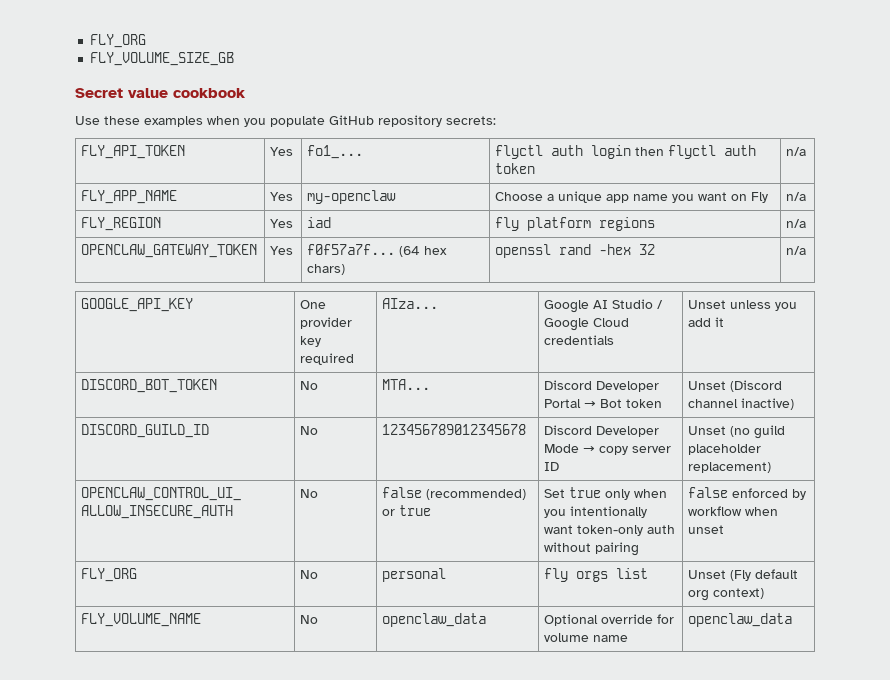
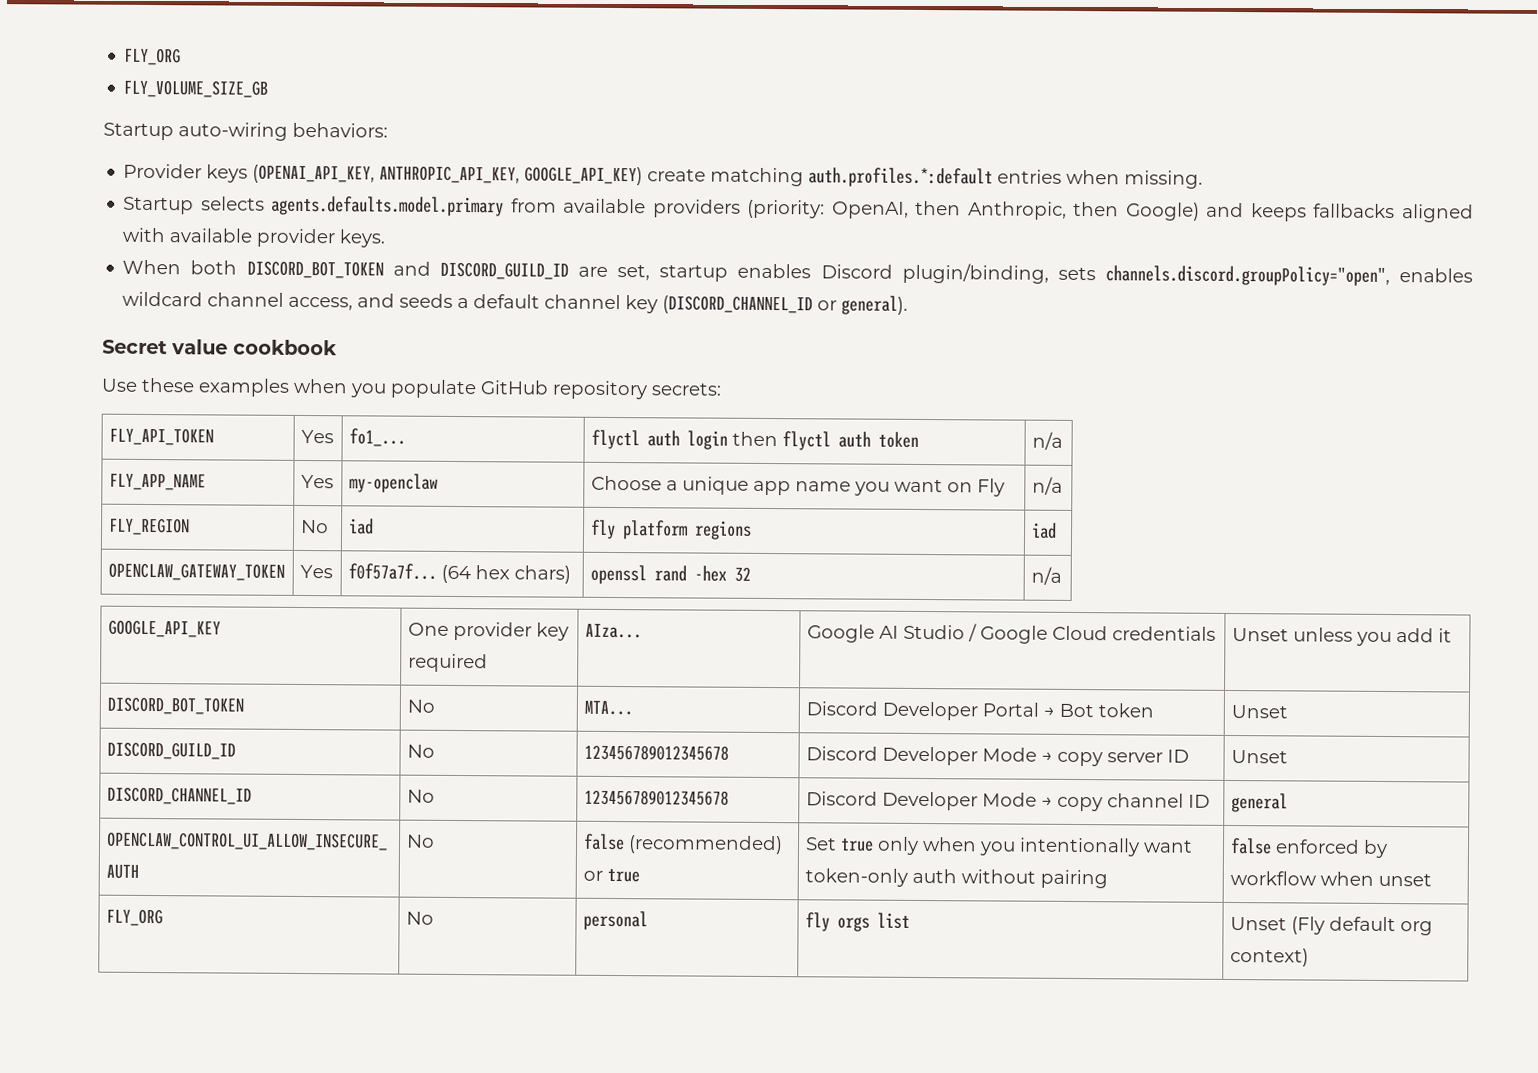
+ Startup auto-wiring behaviors:
+ Provider keys (OPENAI_API_KEY, ANTHROPIC_API_KEY, GOOGLE_API_KEY) create matching auth.profiles.*:default entries when missing.
+ Startup selects agents.defaults.model.primary from available providers (priority: OpenAI, then Anthropic, then Google) and keeps fallbacks aligned with available provider keys.
+ When both DISCORD_BOT_TOKEN and DISCORD_GUILD_ID are set, startup enables Discord plugin/binding, sets channels.discord.groupPolicy="open", enables wildcard channel access, and seeds a default channel key (DISCORD_CHANNEL_ID or general).
- FLY_REGION | Yes | iad | fly platform regions | n/a
+ FLY_REGION | No | iad | fly platform regions | iad
- DISCORD_BOT_TOKEN | No | MTA... | Discord Developer Portal → Bot token | Unset (Discord channel inactive)
+ DISCORD_BOT_TOKEN | No | MTA... | Discord Developer Portal → Bot token | Unset
- DISCORD_GUILD_ID | No | 123456789012345678 | Discord Developer Mode → copy server ID | Unset (no guild placeholder replacement)
+ DISCORD_GUILD_ID | No | 123456789012345678 | Discord Developer Mode → copy server ID | Unset
+ DISCORD_CHANNEL_ID | No | 123456789012345678 | Discord Developer Mode → copy channel ID | general
- FLY_VOLUME_NAME | No | openclaw_data | Optional override for volume name | openclaw_data

